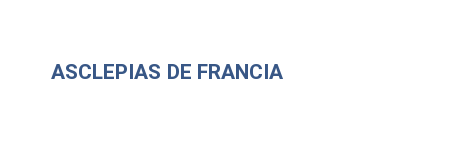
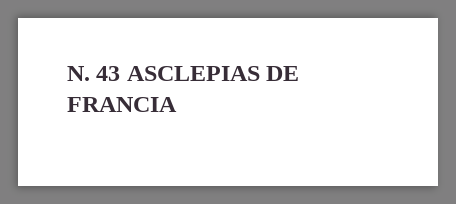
- ASCLEPIAS DE FRANCIA
+ N. 43 ASCLEPIAS DE FRANCIA

